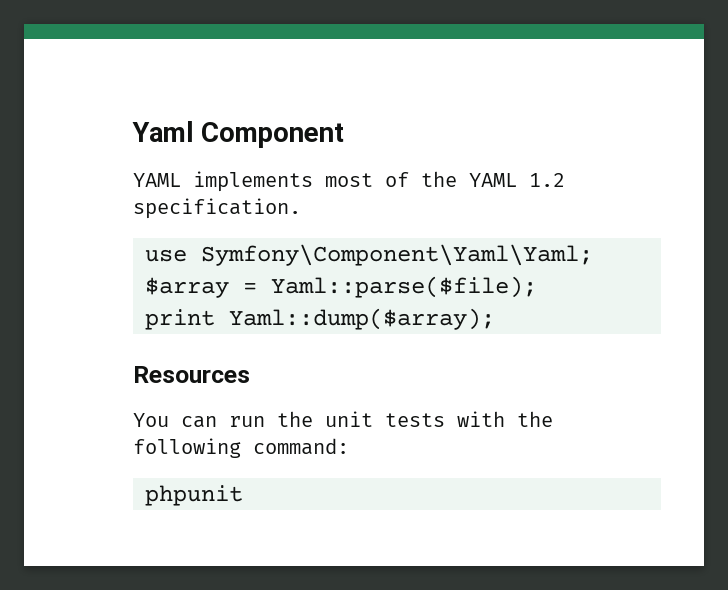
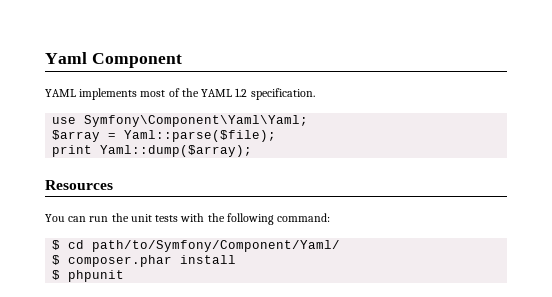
- phpunit
+ $ cd path/to/Symfony/Component/Yaml/
+ $ composer.phar install
+ $ phpunit

